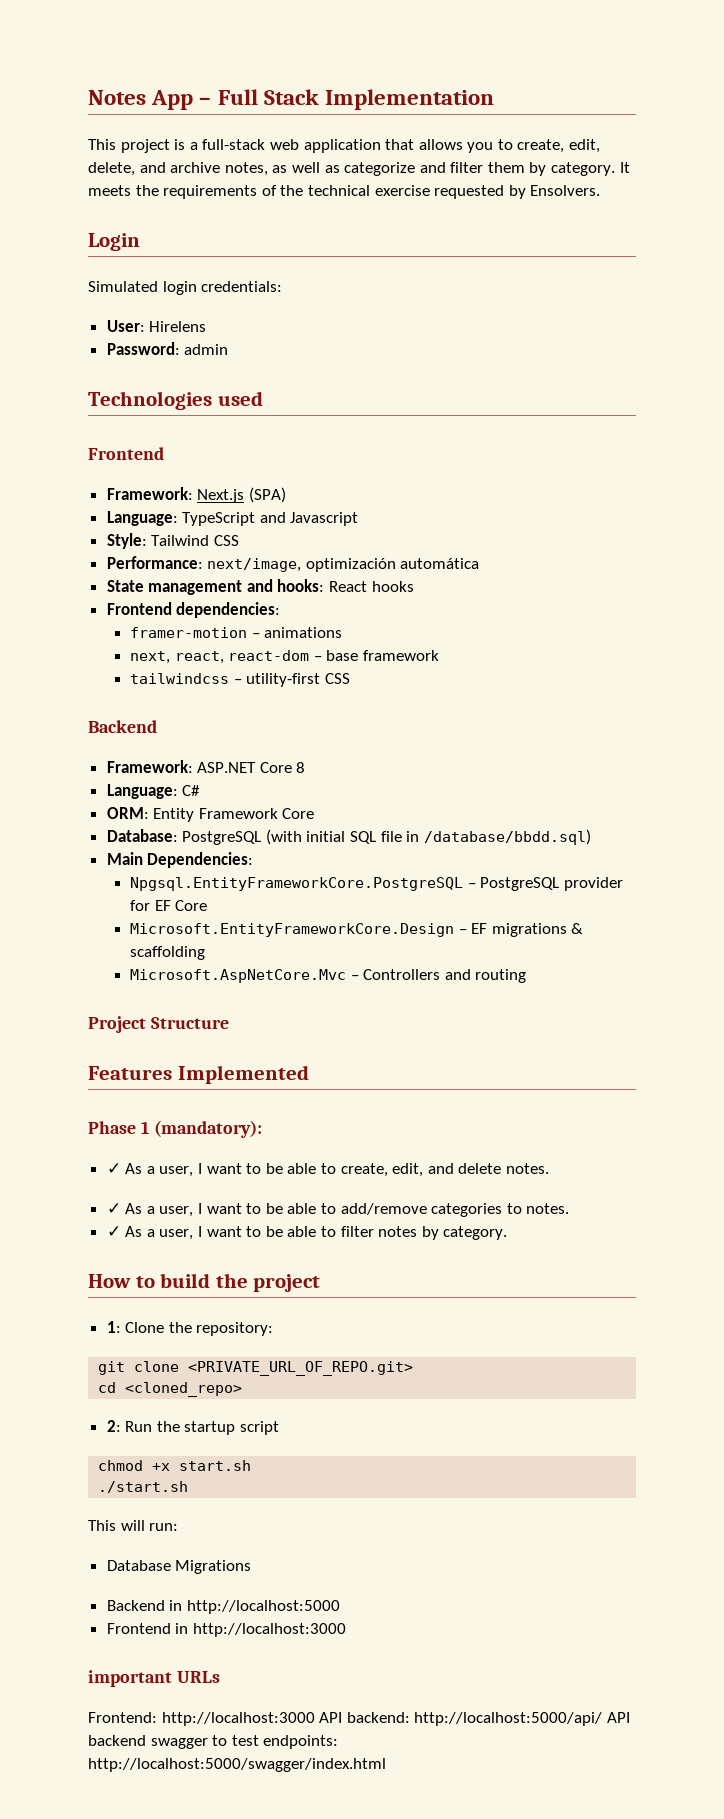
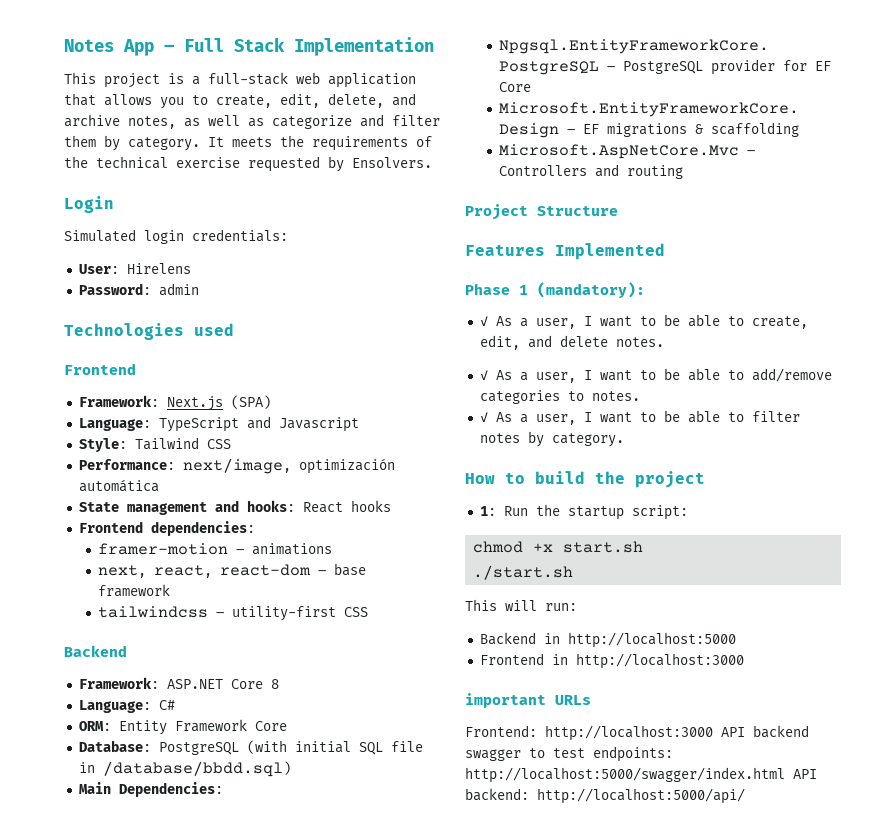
- 1: Clone the repository:
- git clone <PRIVATE_URL_OF_REPO.git>
- cd <cloned_repo>
- 2: Run the startup script
+ 1: Run the startup script:
- Database Migrations
- Frontend: http://localhost:3000 API backend: http://localhost:5000/api/ API backend swagger to test endpoints: http://localhost:5000/swagger/index.html
+ Frontend: http://localhost:3000 API backend swagger to test endpoints: http://localhost:5000/swagger/index.html API backend: http://localhost:5000/api/

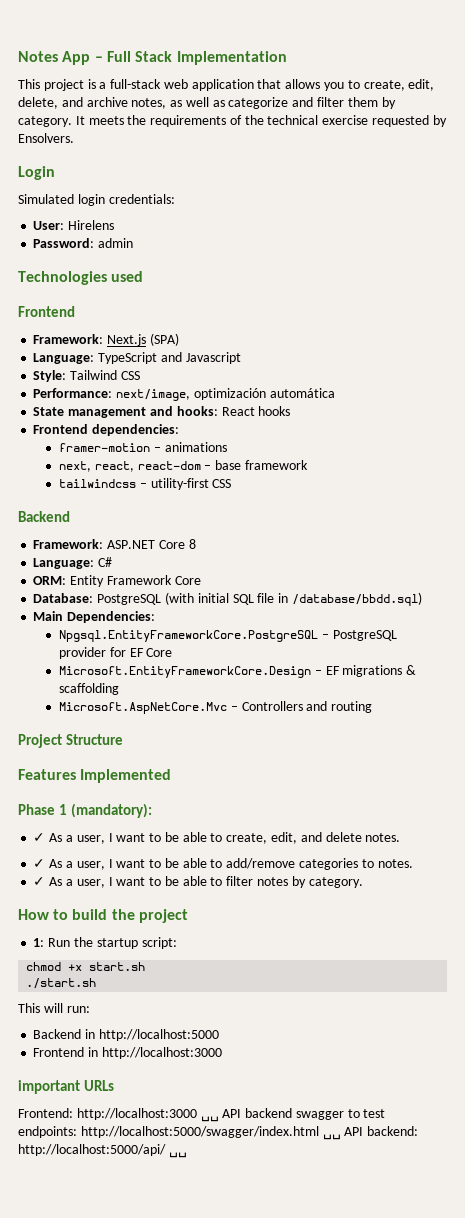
- Frontend: http://localhost:3000 API backend swagger to test endpoints: http://localhost:5000/swagger/index.html API backend: http://localhost:5000/api/
+ Frontend: http://localhost:3000 ␣␣ API backend swagger to test endpoints: http://localhost:5000/swagger/index.html ␣␣ API backend: http://localhost:5000/api/ ␣␣

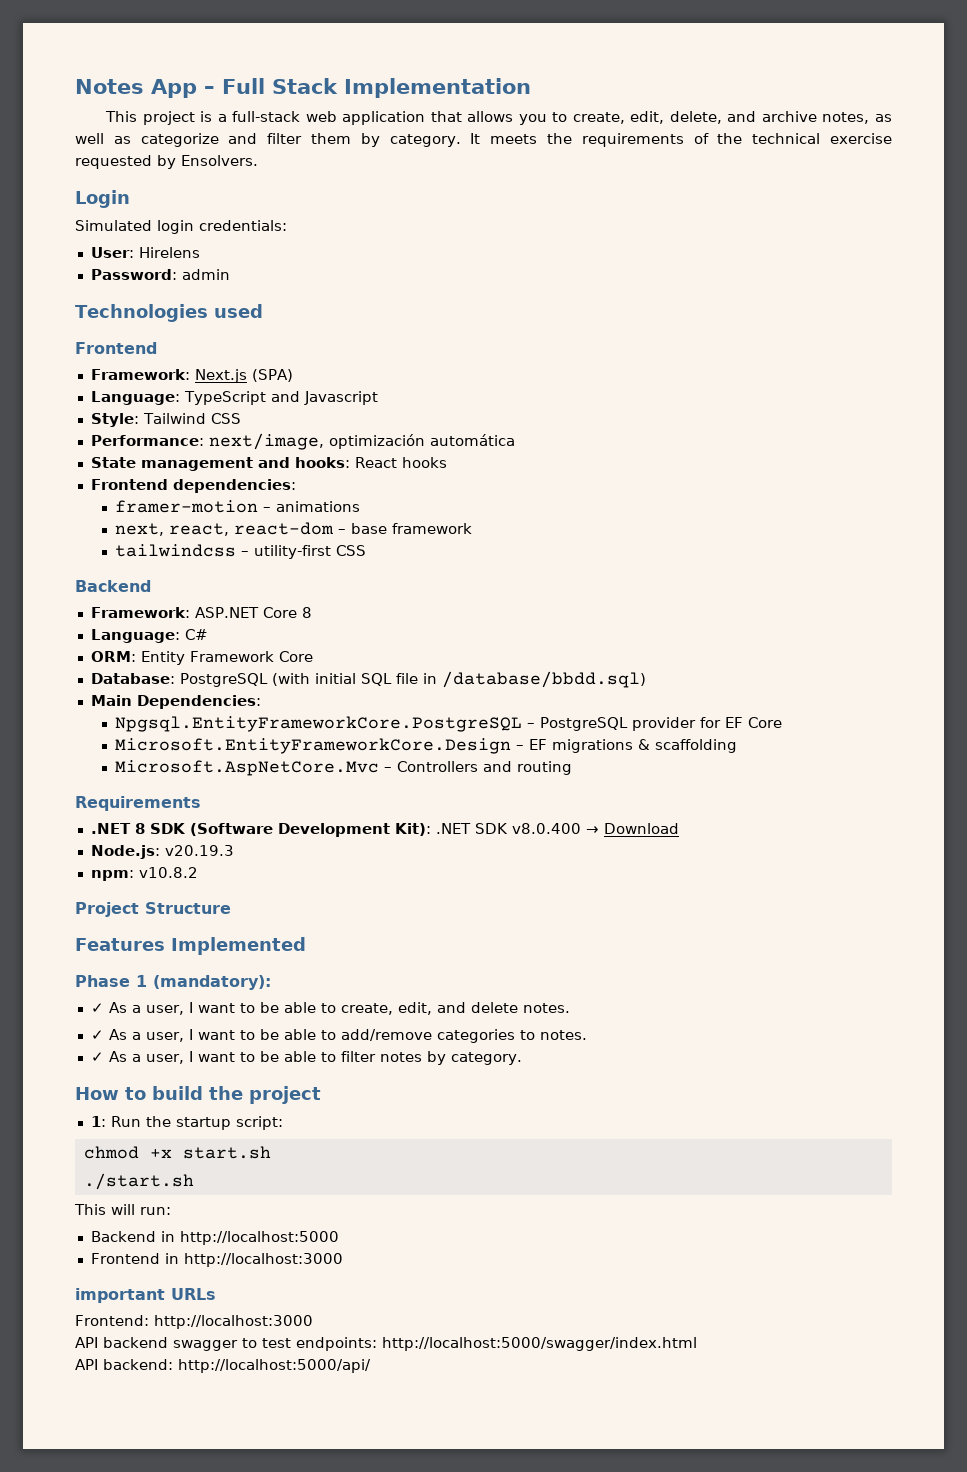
+ Requirements
+ .NET 8 SDK (Software Development Kit): .NET SDK v8.0.400 → Download
+ Node.js: v20.19.3
+ npm: v10.8.2
- Frontend: http://localhost:3000 ␣␣ API backend swagger to test endpoints: http://localhost:5000/swagger/index.html ␣␣ API backend: http://localhost:5000/api/ ␣␣
+ Frontend: http://localhost:3000
+ API backend swagger to test endpoints: http://localhost:5000/swagger/index.html
+ API backend: http://localhost:5000/api/

